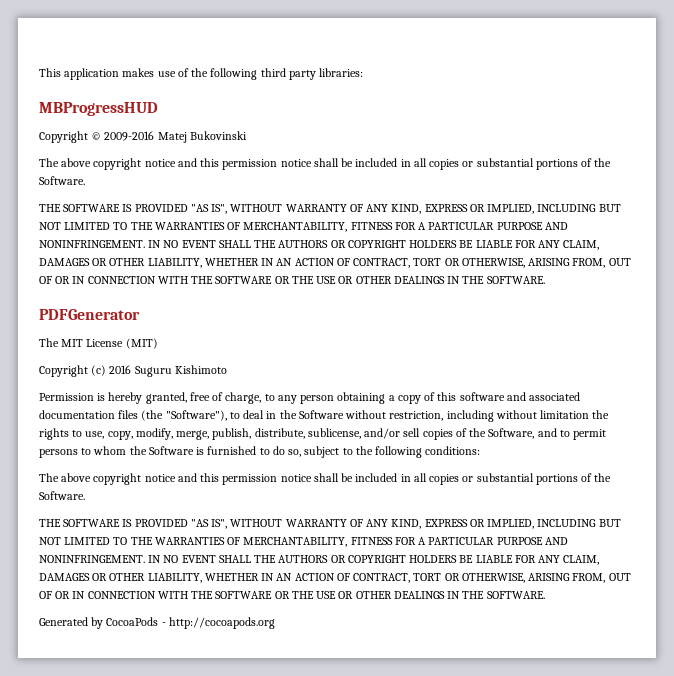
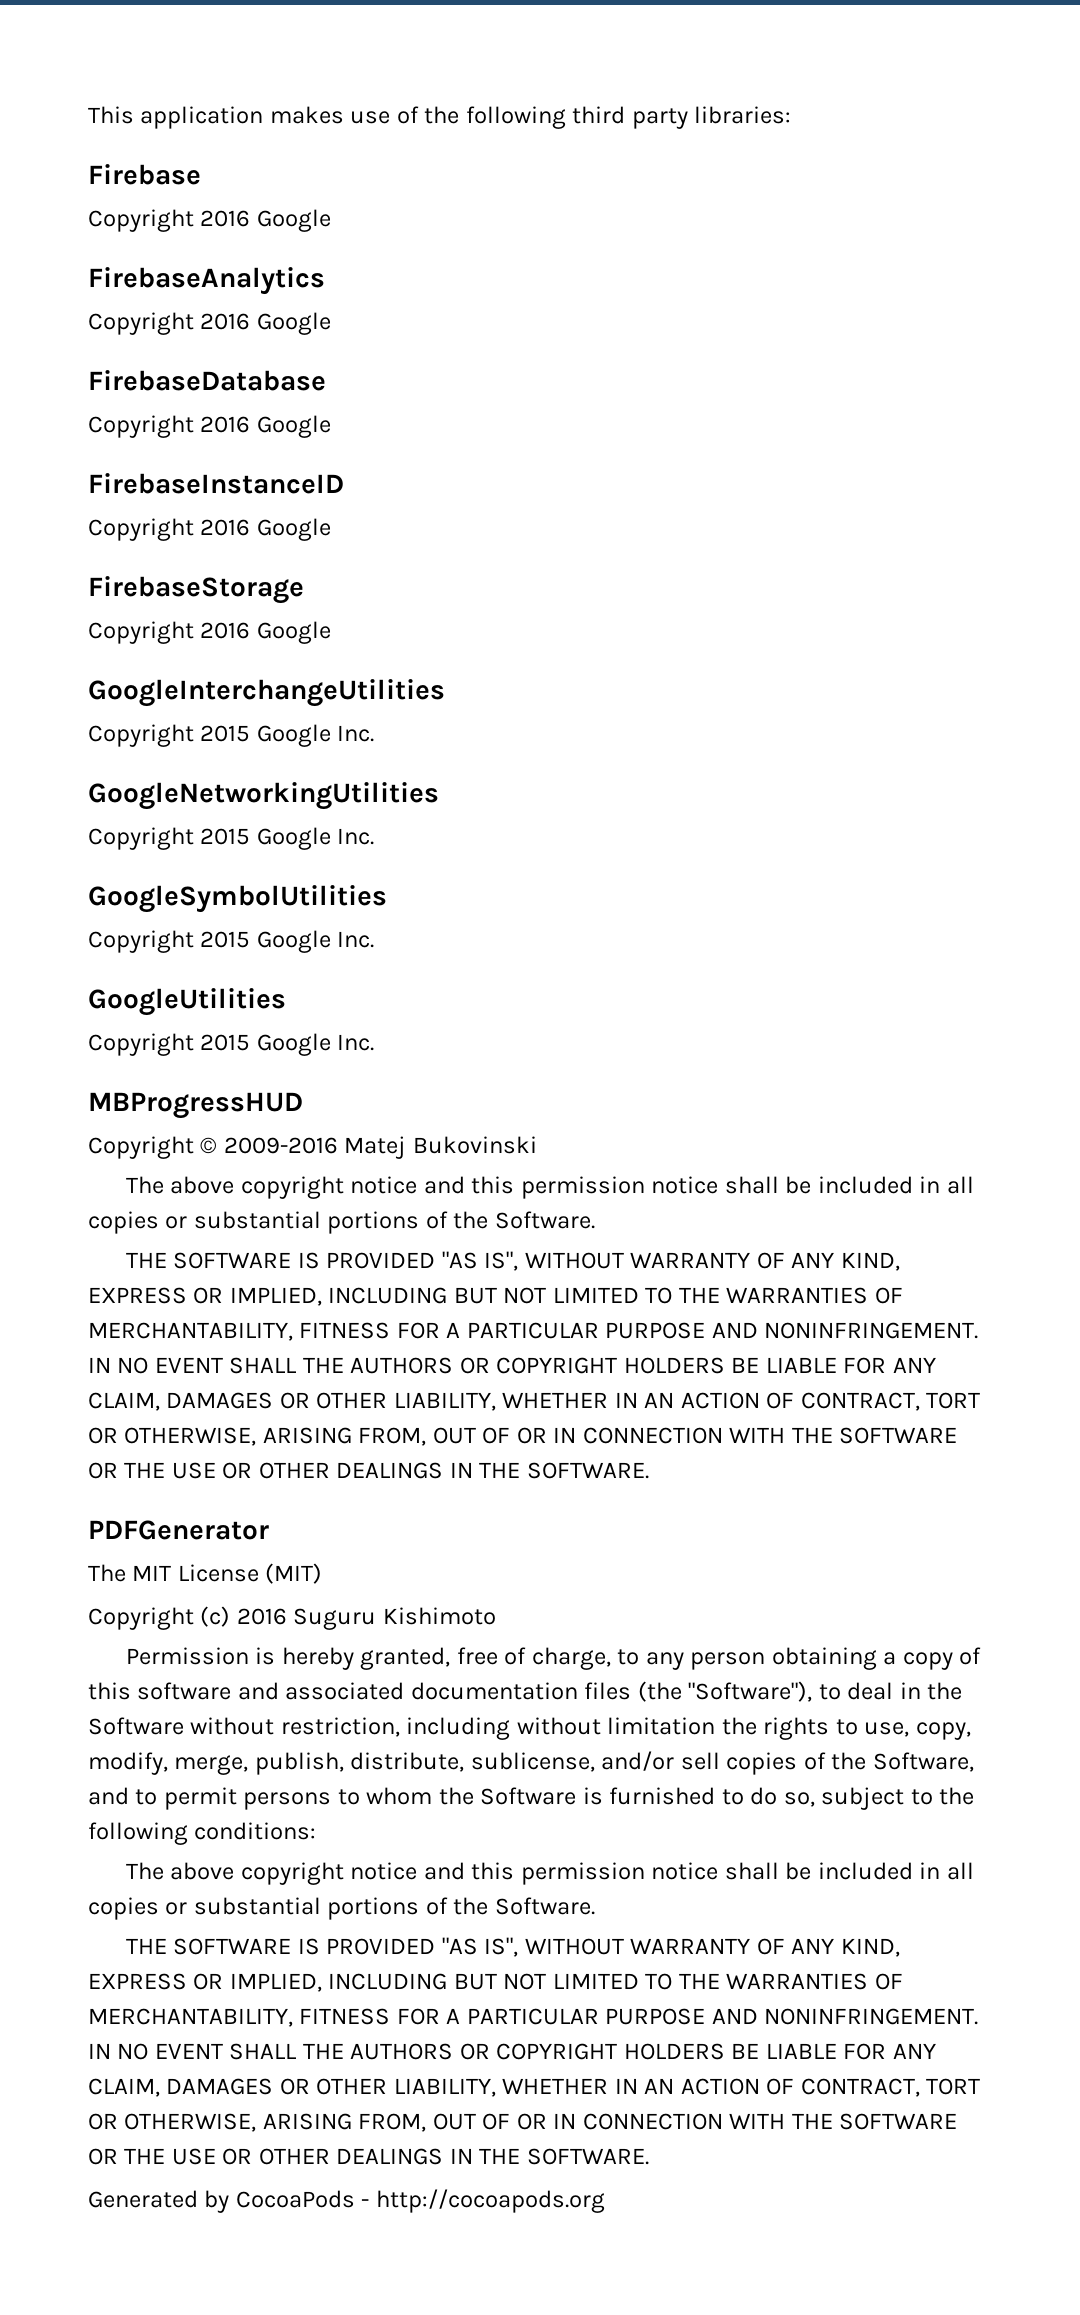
+ Firebase
+ Copyright 2016 Google
+ FirebaseAnalytics
+ Copyright 2016 Google
+ FirebaseDatabase
+ Copyright 2016 Google
+ FirebaseInstanceID
+ Copyright 2016 Google
+ FirebaseStorage
+ Copyright 2016 Google
+ GoogleInterchangeUtilities
+ Copyright 2015 Google Inc.
+ GoogleNetworkingUtilities
+ Copyright 2015 Google Inc.
+ GoogleSymbolUtilities
+ Copyright 2015 Google Inc.
+ GoogleUtilities
+ Copyright 2015 Google Inc.

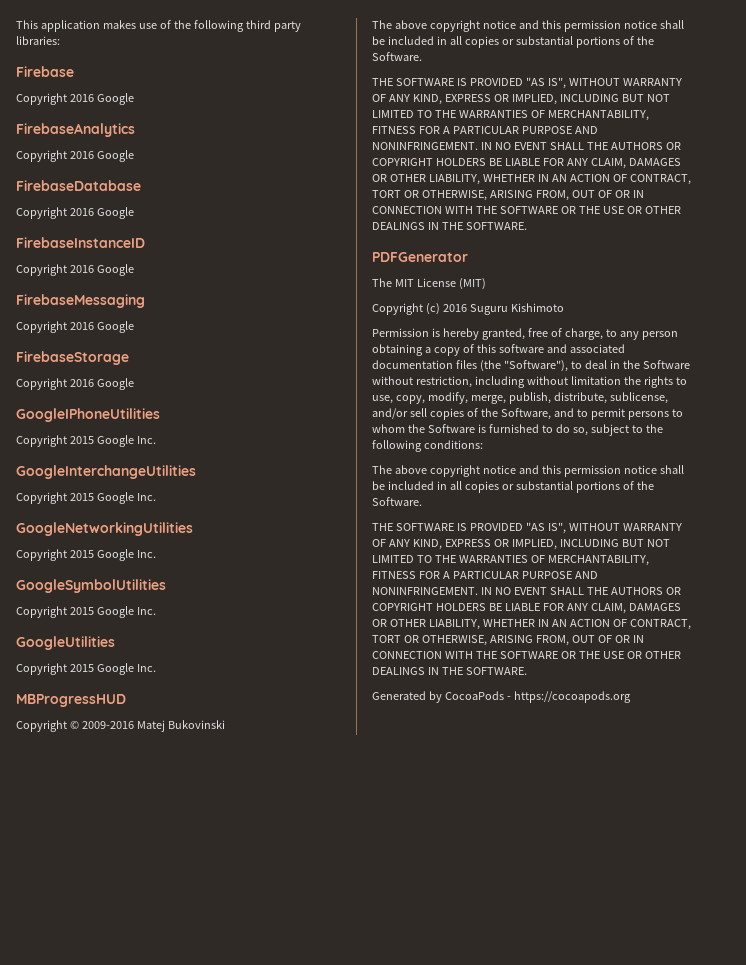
+ FirebaseMessaging
+ Copyright 2016 Google
+ GoogleIPhoneUtilities
+ Copyright 2015 Google Inc.
- Generated by CocoaPods - http://cocoapods.org
+ Generated by CocoaPods - https://cocoapods.org

